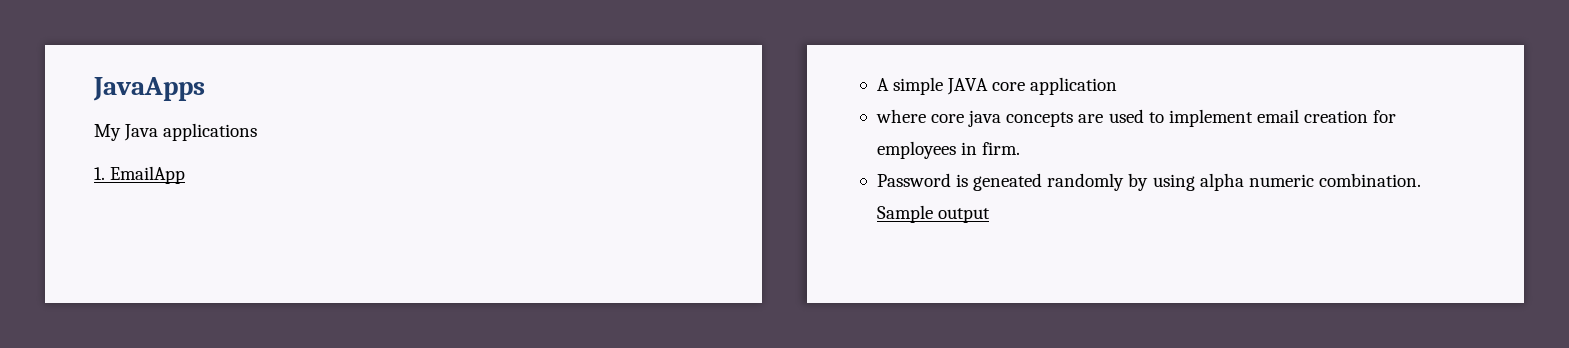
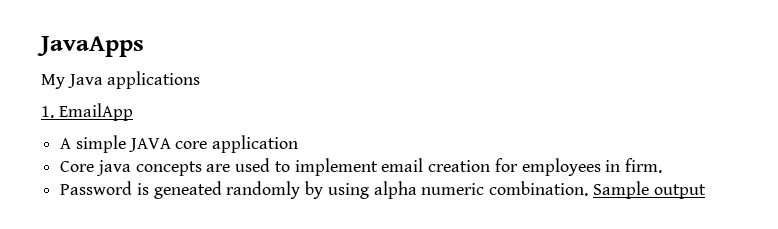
- where core java concepts are used to implement email creation for employees in firm.
+ Core java concepts are used to implement email creation for employees in firm.

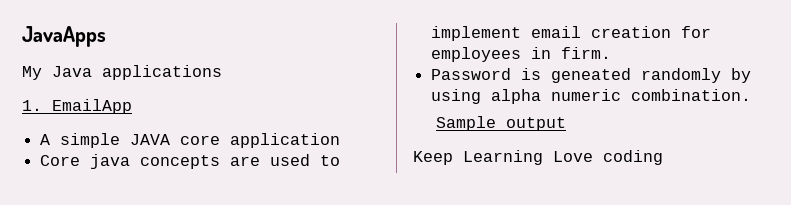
- Password is geneated randomly by using alpha numeric combination. Sample output
+ Password is geneated randomly by using alpha numeric combination.
+ Sample output
+ Keep Learning Love coding

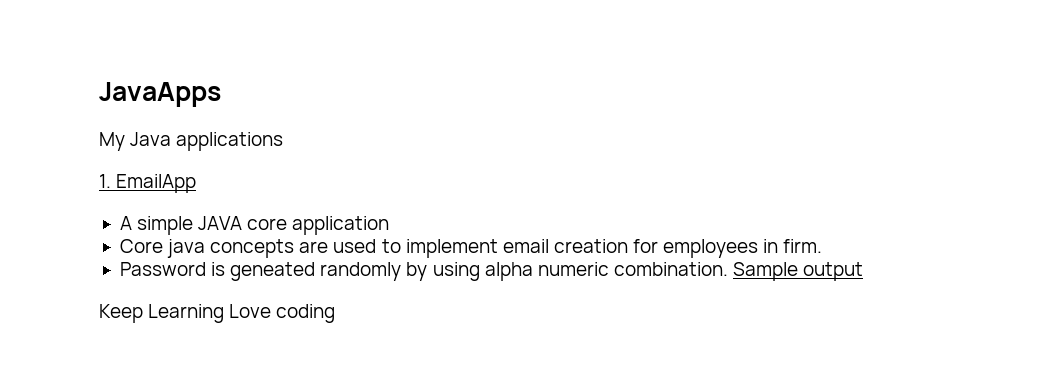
- Password is geneated randomly by using alpha numeric combination.
- Sample output
+ Password is geneated randomly by using alpha numeric combination. Sample output

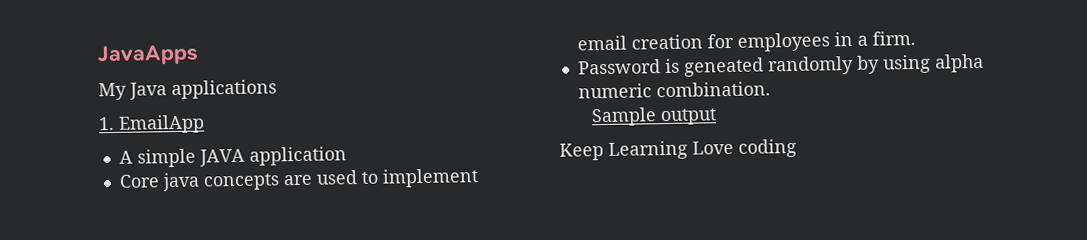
- A simple JAVA core application
+ A simple JAVA application
- Core java concepts are used to implement email creation for employees in firm.
+ Core java concepts are used to implement email creation for employees in a firm.
- Password is geneated randomly by using alpha numeric combination. Sample output
+ Password is geneated randomly by using alpha numeric combination.
+ Sample output

